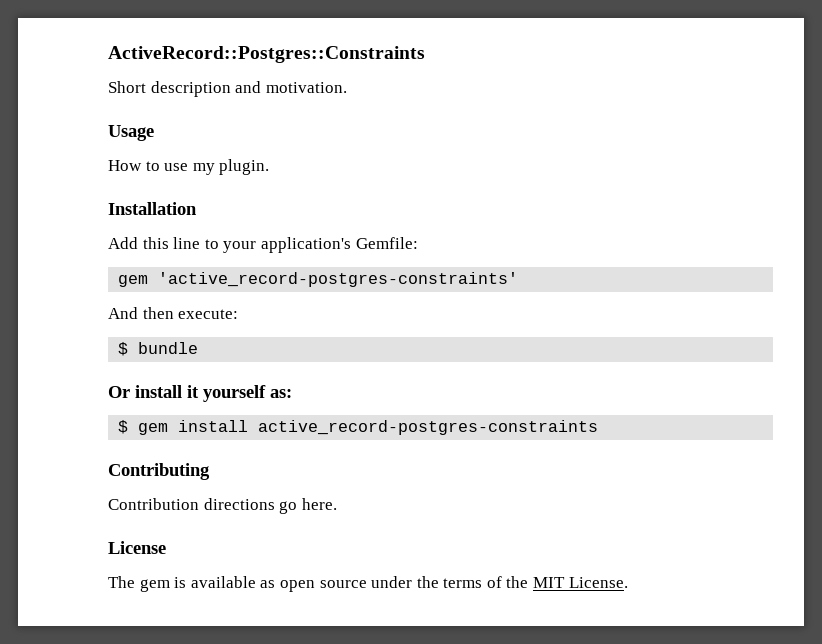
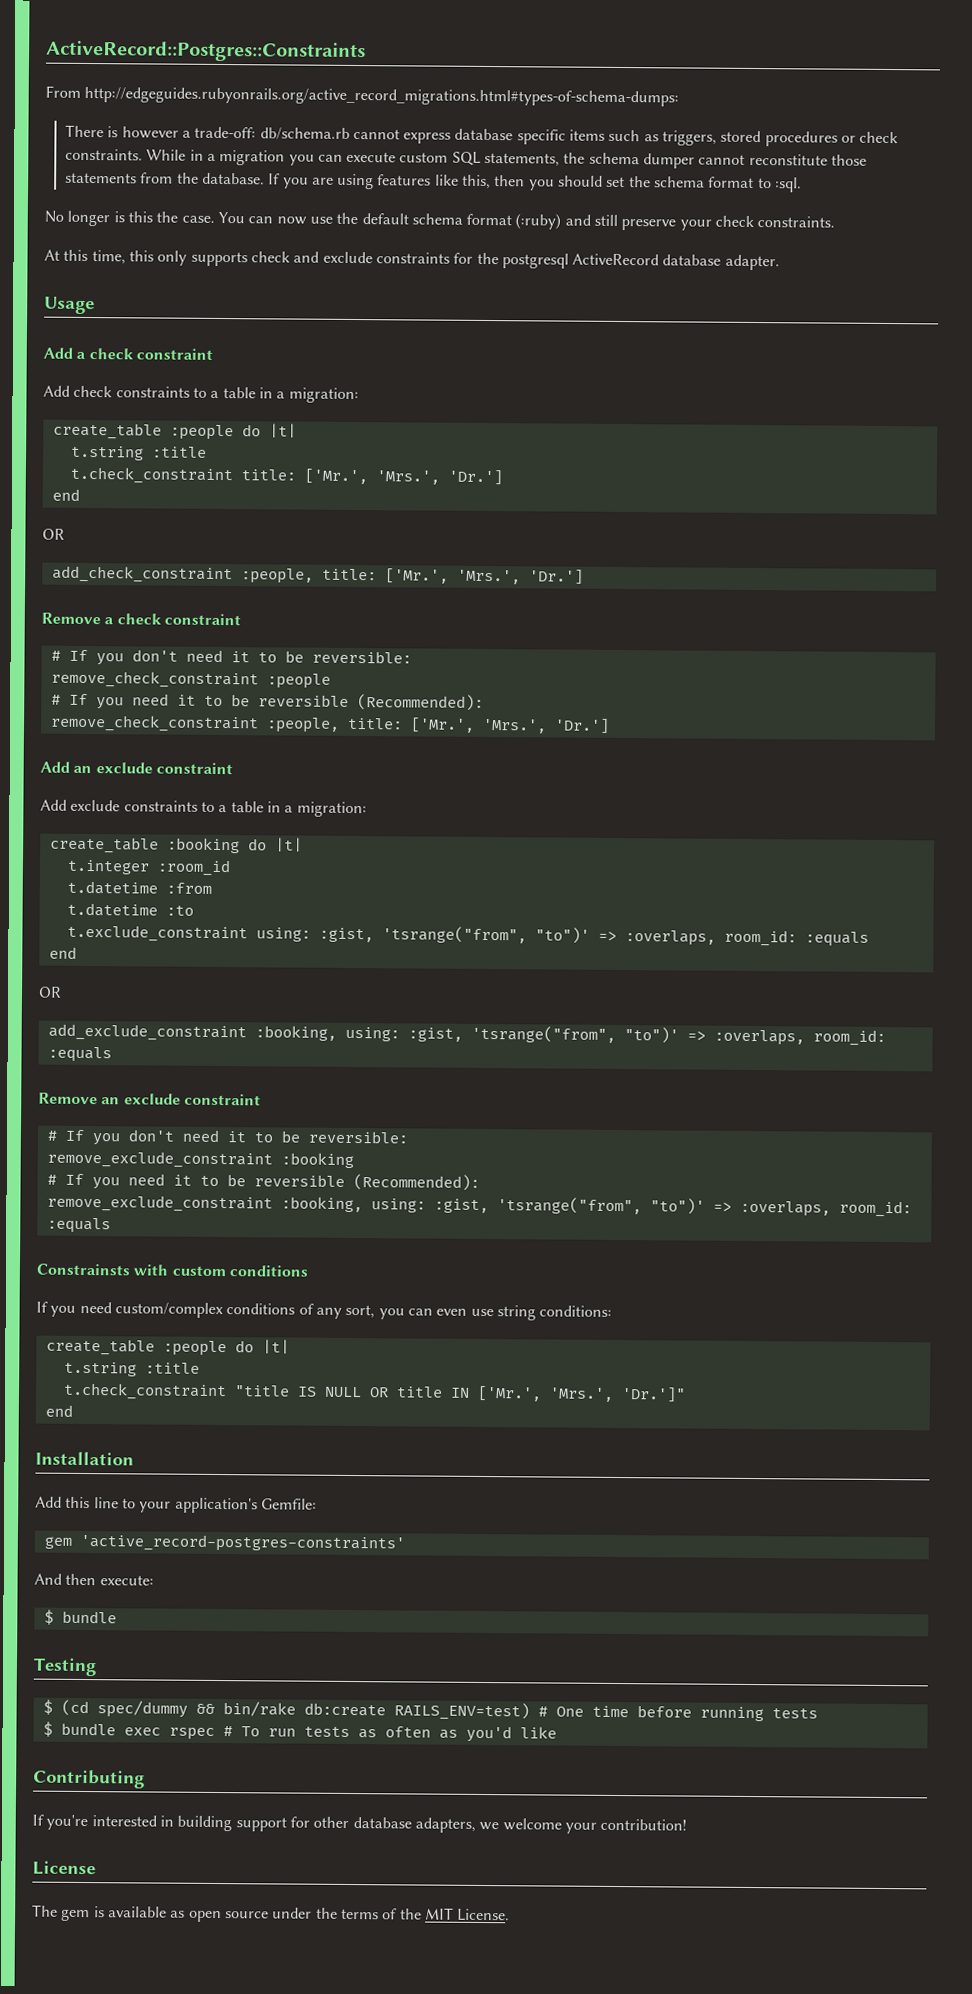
- Short description and motivation.
+ From http://edgeguides.rubyonrails.org/active_record_migrations.html#types-of-schema-dumps:
+ There is however a trade-off: db/schema.rb cannot express database specific items such as triggers, stored procedures or check constraints. While in a migration you can execute custom SQL statements, the schema dumper cannot reconstitute those statements from the database. If you are using features like this, then you should set the schema format to :sql.
+ No longer is this the case. You can now use the default schema format (:ruby) and still preserve your check constraints.
+ At this time, this only supports check and exclude constraints for the postgresql ActiveRecord database adapter.
  Usage
- How to use my plugin.
+ Add a check constraint
+ Add check constraints to a table in a migration:
+ create_table :people do |t|
+ t.string :title
+ t.check_constraint title: ['Mr.', 'Mrs.', 'Dr.']
+ end
+ OR
+ add_check_constraint :people, title: ['Mr.', 'Mrs.', 'Dr.']
+ Remove a check constraint
+ # If you don't need it to be reversible:
+ remove_check_constraint :people
+ # If you need it to be reversible (Recommended):
+ remove_check_constraint :people, title: ['Mr.', 'Mrs.', 'Dr.']
+ Add an exclude constraint
+ Add exclude constraints to a table in a migration:
+ create_table :booking do |t|
+ t.integer :room_id
+ t.datetime :from
+ t.datetime :to
+ t.exclude_constraint using: :gist, 'tsrange("from", "to")' => :overlaps, room_id: :equals
+ end
+ OR
+ add_exclude_constraint :booking, using: :gist, 'tsrange("from", "to")' => :overlaps, room_id: :equals
+ Remove an exclude constraint
+ # If you don't need it to be reversible:
+ remove_exclude_constraint :booking
+ # If you need it to be reversible (Recommended):
+ remove_exclude_constraint :booking, using: :gist, 'tsrange("from", "to")' => :overlaps, room_id: :equals
+ Constrainsts with custom conditions
+ If you need custom/complex conditions of any sort, you can even use string conditions:
+ create_table :people do |t|
+ t.string :title
+ t.check_constraint "title IS NULL OR title IN ['Mr.', 'Mrs.', 'Dr.']"
+ end
- Or install it yourself as:
- $ gem install active_record-postgres-constraints
+ Testing
+ $ (cd spec/dummy && bin/rake db:create RAILS_ENV=test) # One time before running tests
+ $ bundle exec rspec # To run tests as often as you'd like
  Contributing
- Contribution directions go here.
+ If you're interested in building support for other database adapters, we welcome your contribution!

